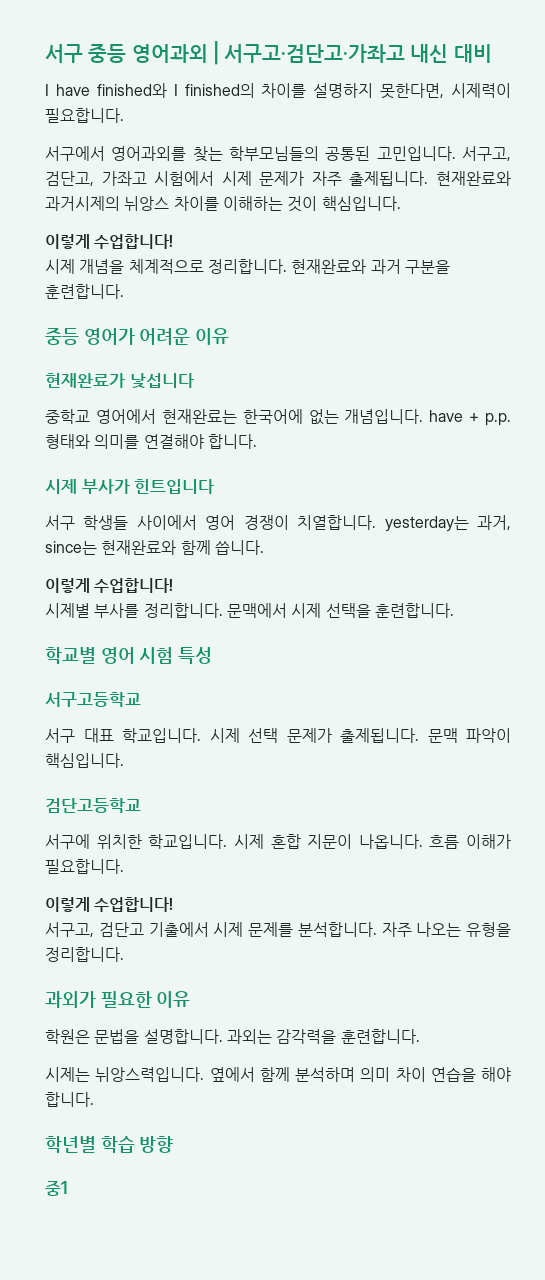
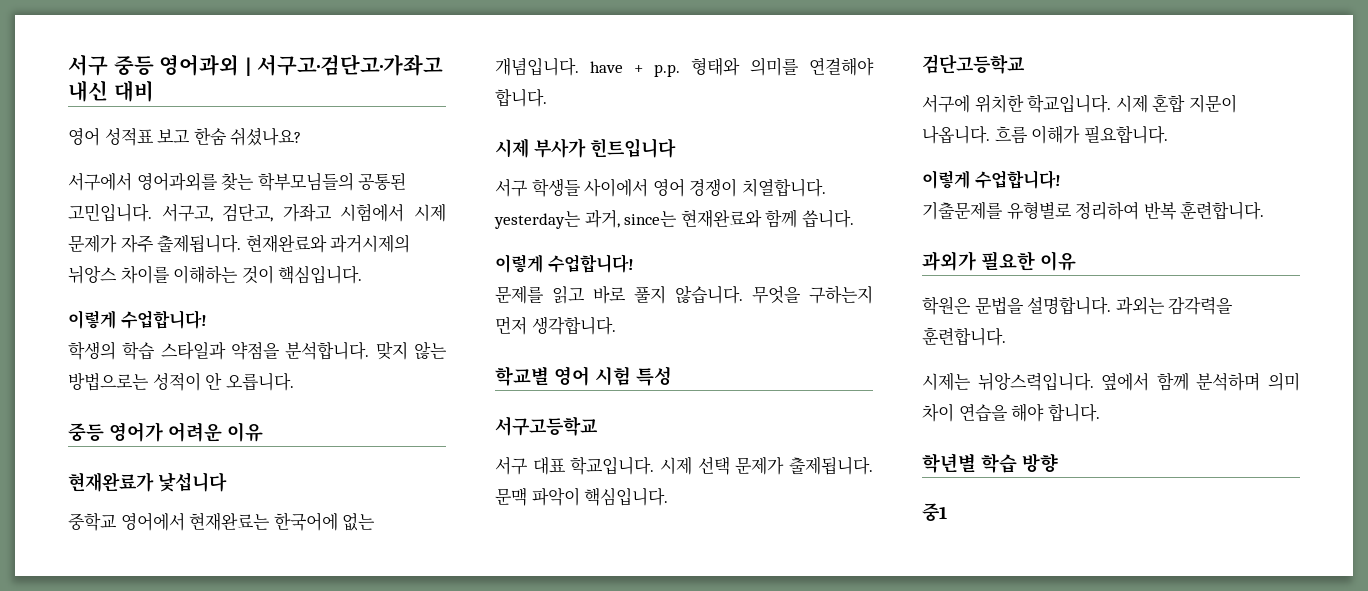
- I have finished와 I finished의 차이를 설명하지 못한다면, 시제력이 필요합니다.
+ 영어 성적표 보고 한숨 쉬셨나요?
- 시제 개념을 체계적으로 정리합니다. 현재완료와 과거 구분을 훈련합니다.
+ 학생의 학습 스타일과 약점을 분석합니다. 맞지 않는 방법으로는 성적이 안 오릅니다.
- 시제별 부사를 정리합니다. 문맥에서 시제 선택을 훈련합니다.
+ 문제를 읽고 바로 풀지 않습니다. 무엇을 구하는지 먼저 생각합니다.
- 서구고, 검단고 기출에서 시제 문제를 분석합니다. 자주 나오는 유형을 정리합니다.
+ 기출문제를 유형별로 정리하여 반복 훈련합니다.

